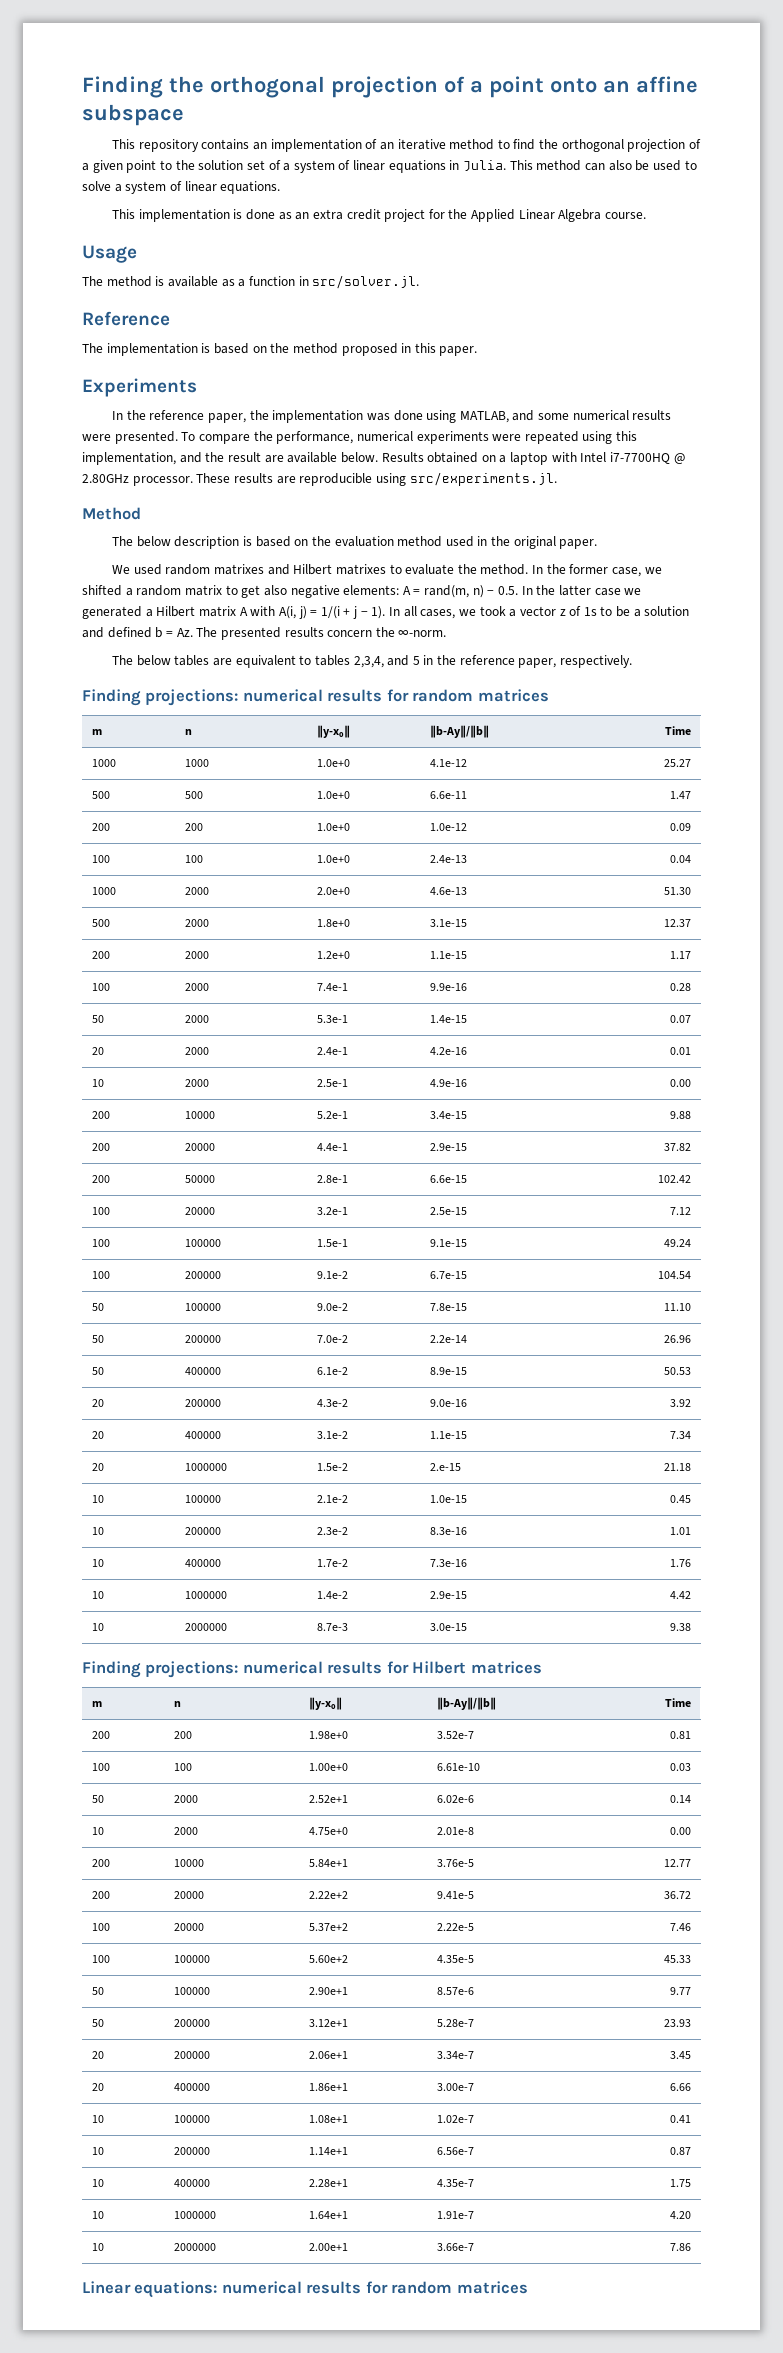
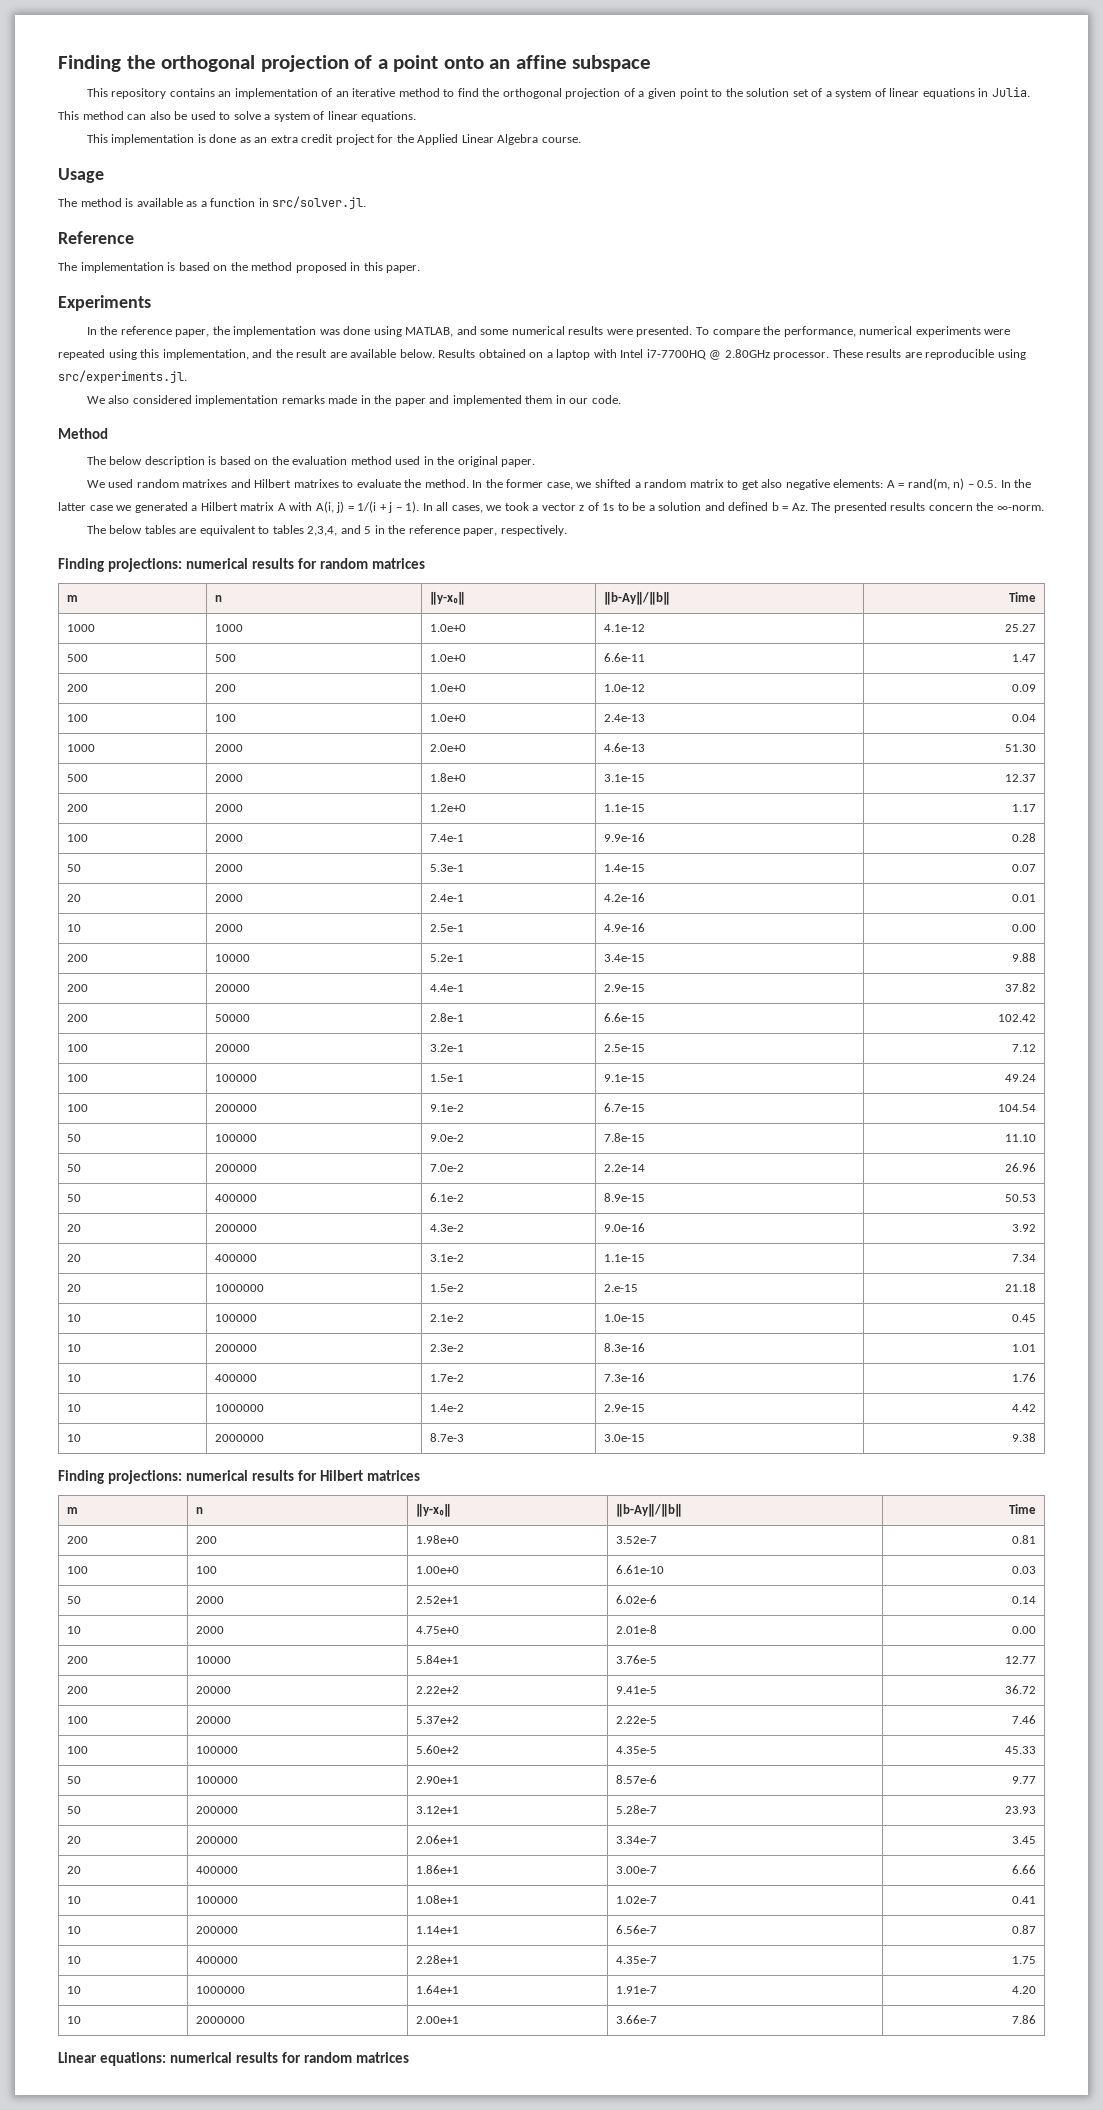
+ We also considered implementation remarks made in the paper and implemented them in our code.

